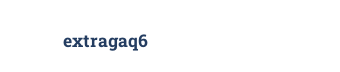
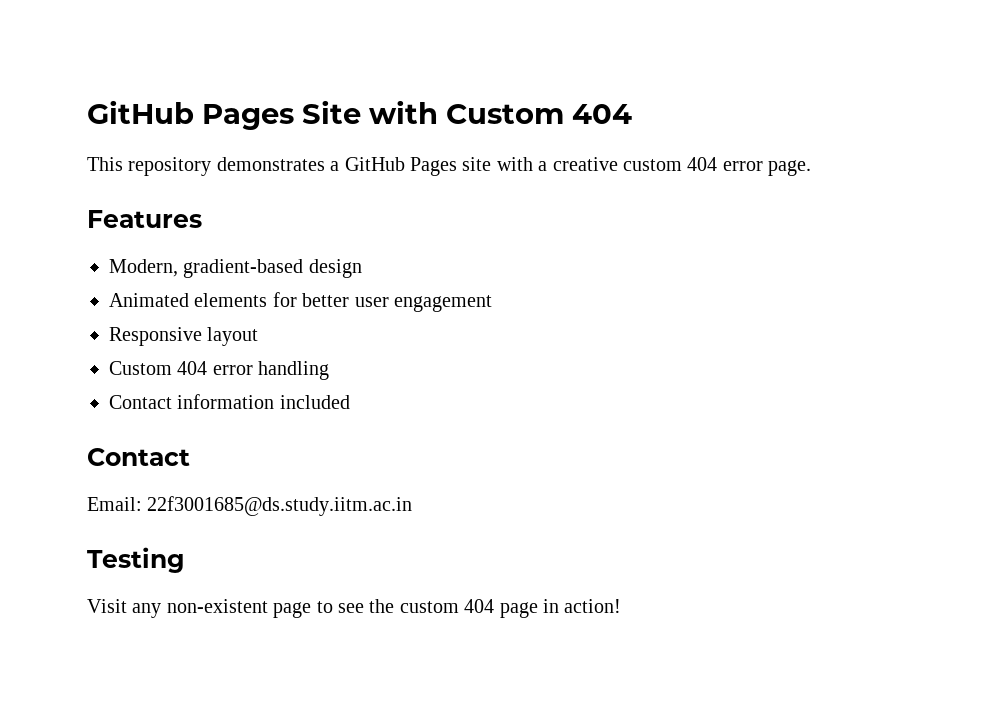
- extragaq6
+ GitHub Pages Site with Custom 404
+ This repository demonstrates a GitHub Pages site with a creative custom 404 error page.
+ Features
+ Modern, gradient-based design
+ Animated elements for better user engagement
+ Responsive layout
+ Custom 404 error handling
+ Contact information included
+ Contact
+ Email: 22f3001685@ds.study.iitm.ac.in
+ Testing
+ Visit any non-existent page to see the custom 404 page in action!

